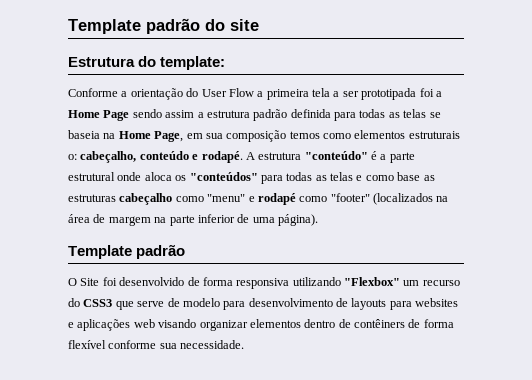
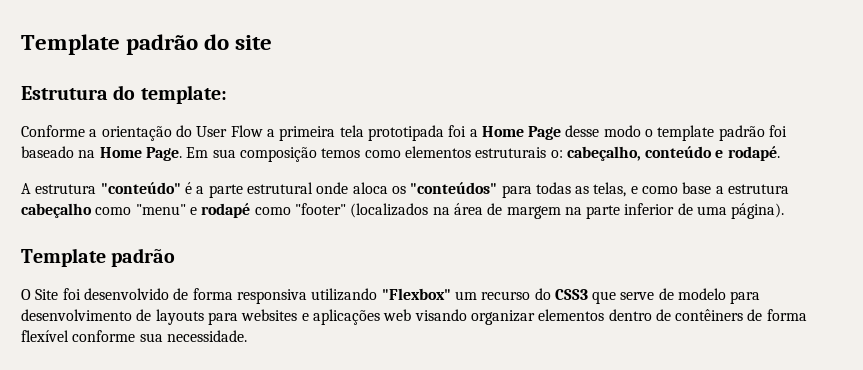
- Conforme a orientação do User Flow a primeira tela a ser prototipada foi a Home Page sendo assim a estrutura padrão definida para todas as telas se baseia na Home Page, em sua composição temos como elementos estruturais o: cabeçalho, conteúdo e rodapé. A estrutura "conteúdo" é a parte estrutural onde aloca os "conteúdos" para todas as telas e como base as estruturas cabeçalho como "menu" e rodapé como "footer" (localizados na área de margem na parte inferior de uma página).
+ Conforme a orientação do User Flow a primeira tela prototipada foi a Home Page desse modo o template padrão foi baseado na Home Page. Em sua composição temos como elementos estruturais o: cabeçalho, conteúdo e rodapé.
+ A estrutura "conteúdo" é a parte estrutural onde aloca os "conteúdos" para todas as telas, e como base a estrutura cabeçalho como "menu" e rodapé como "footer" (localizados na área de margem na parte inferior de uma página).

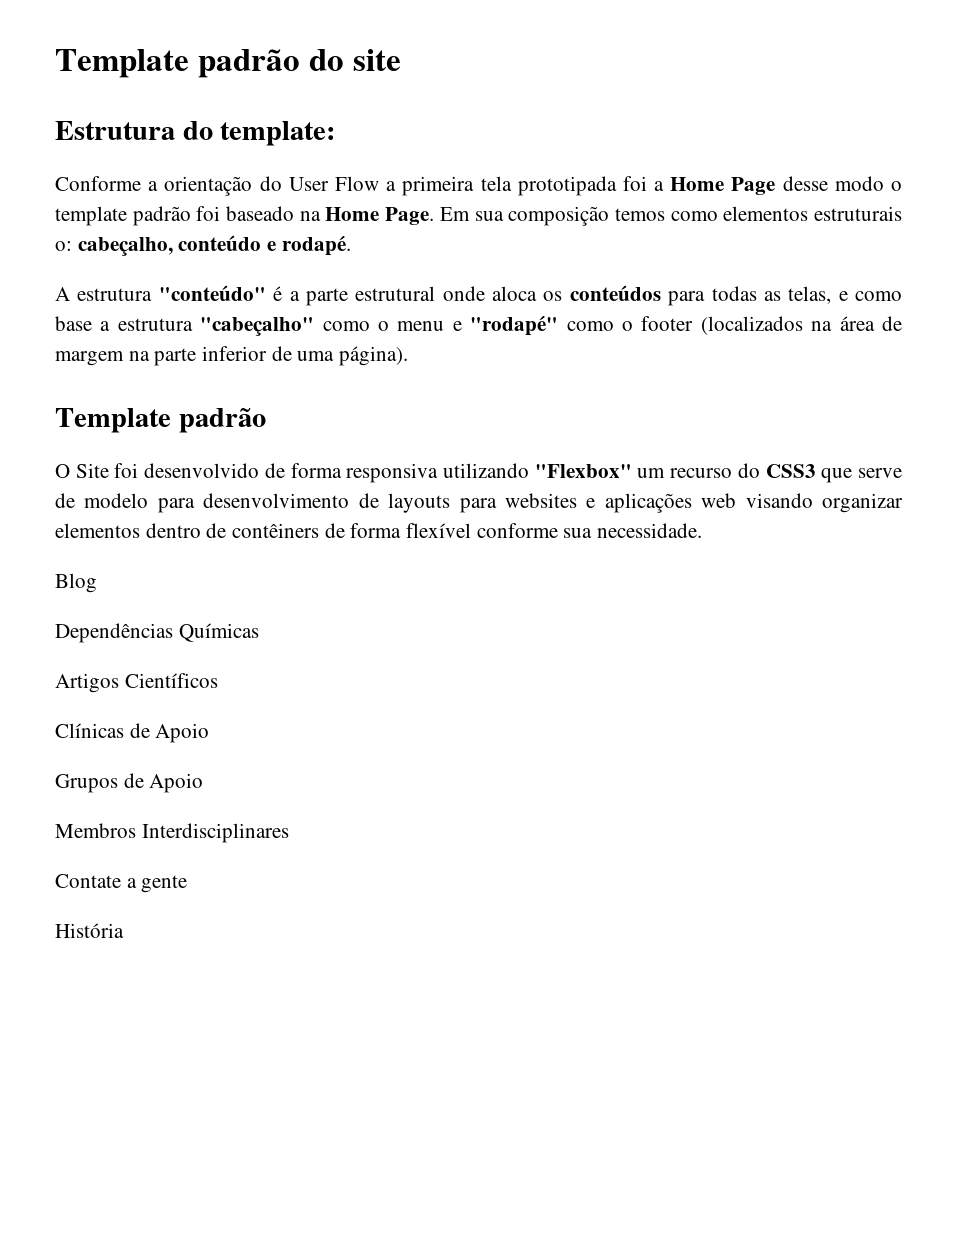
- A estrutura "conteúdo" é a parte estrutural onde aloca os "conteúdos" para todas as telas, e como base a estrutura cabeçalho como "menu" e rodapé como "footer" (localizados na área de margem na parte inferior de uma página).
+ A estrutura "conteúdo" é a parte estrutural onde aloca os conteúdos para todas as telas, e como base a estrutura "cabeçalho" como o menu e "rodapé" como o footer (localizados na área de margem na parte inferior de uma página).
+ Blog
+ Dependências Químicas
+ Artigos Científicos
+ Clínicas de Apoio
+ Grupos de Apoio
+ Membros Interdisciplinares
+ Contate a gente
+ História

